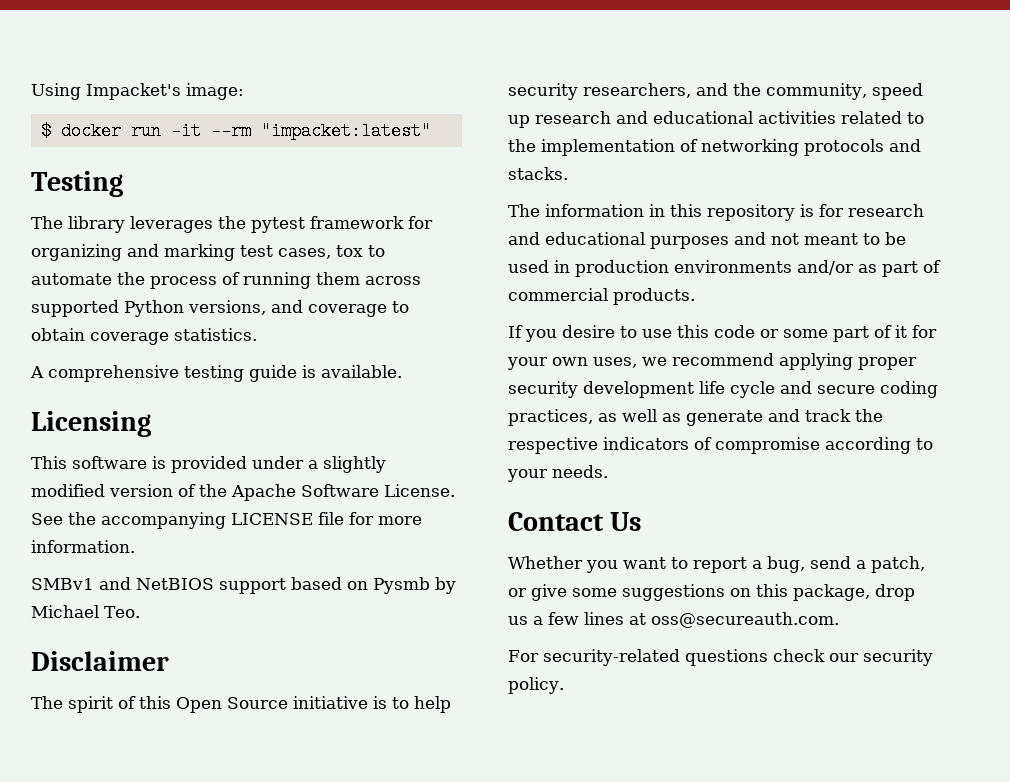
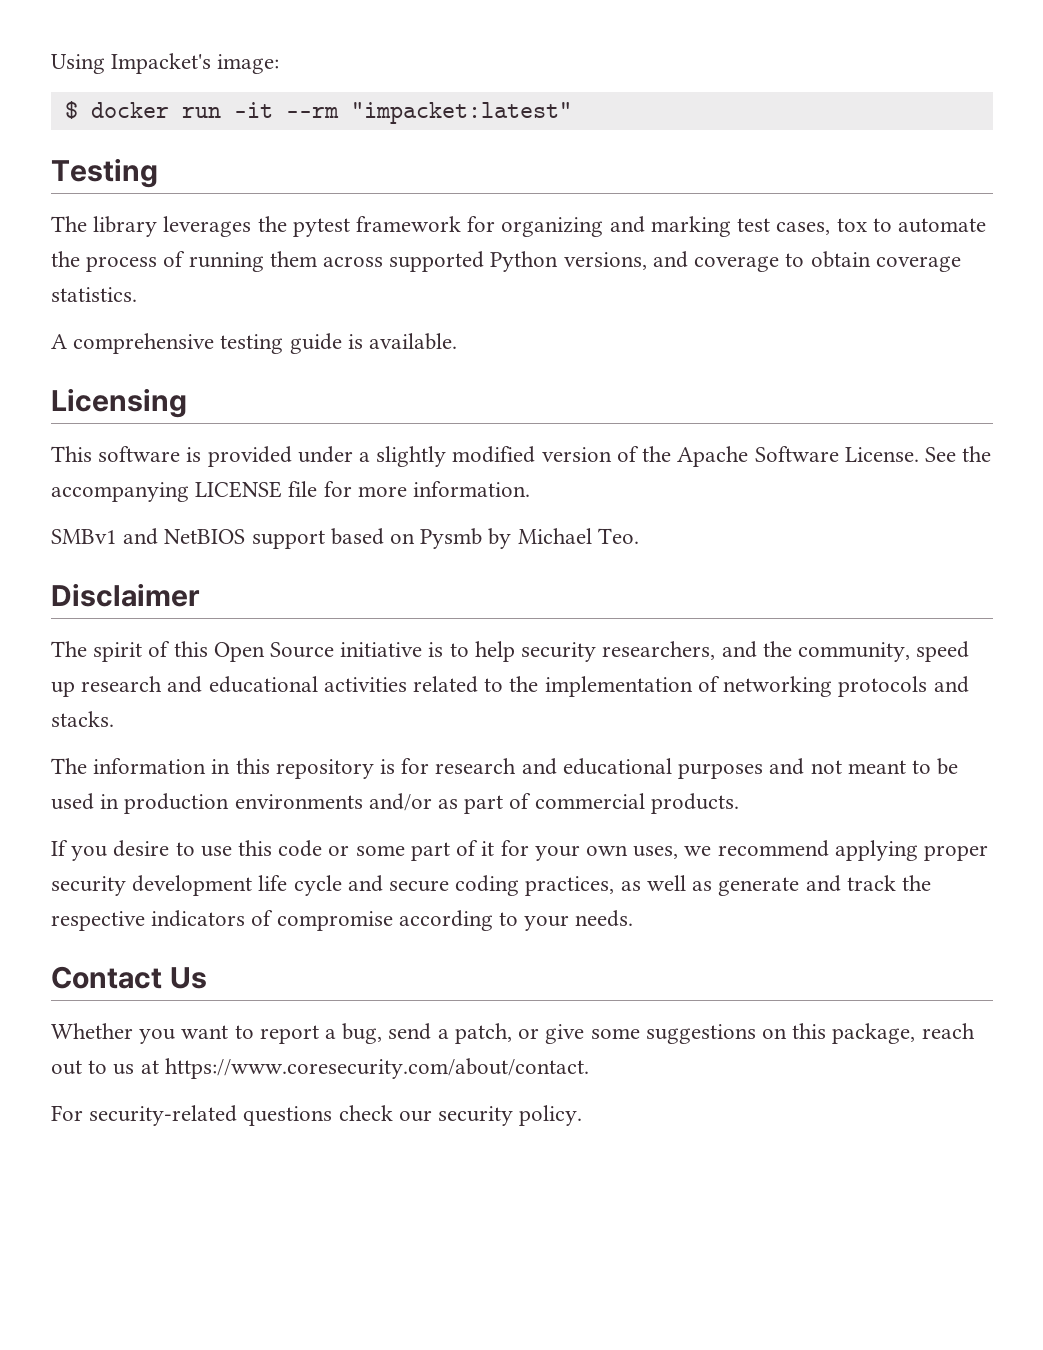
- Whether you want to report a bug, send a patch, or give some suggestions on this package, drop us a few lines at oss@secureauth.com.
+ Whether you want to report a bug, send a patch, or give some suggestions on this package, reach out to us at https://www.coresecurity.com/about/contact.

